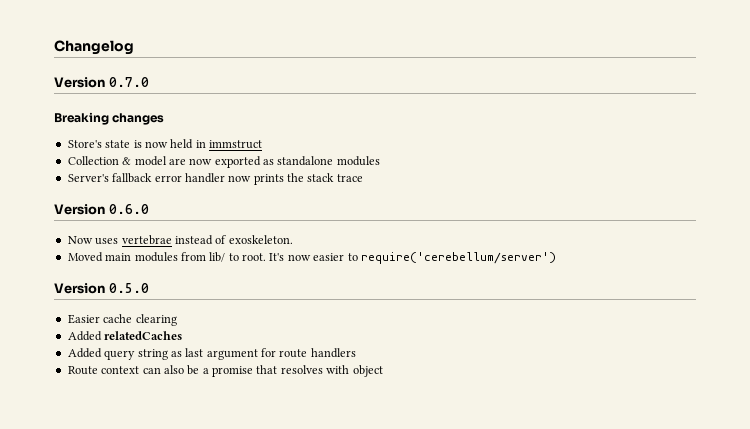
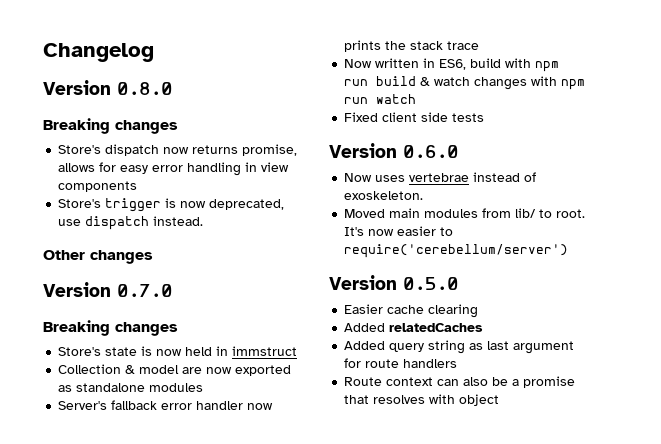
+ Version 0.8.0
+ Breaking changes
+ Store's dispatch now returns promise, allows for easy error handling in view components
+ Store's trigger is now deprecated, use dispatch instead.
+ Other changes
+ Now written in ES6, build with npm run build & watch changes with npm run watch
+ Fixed client side tests

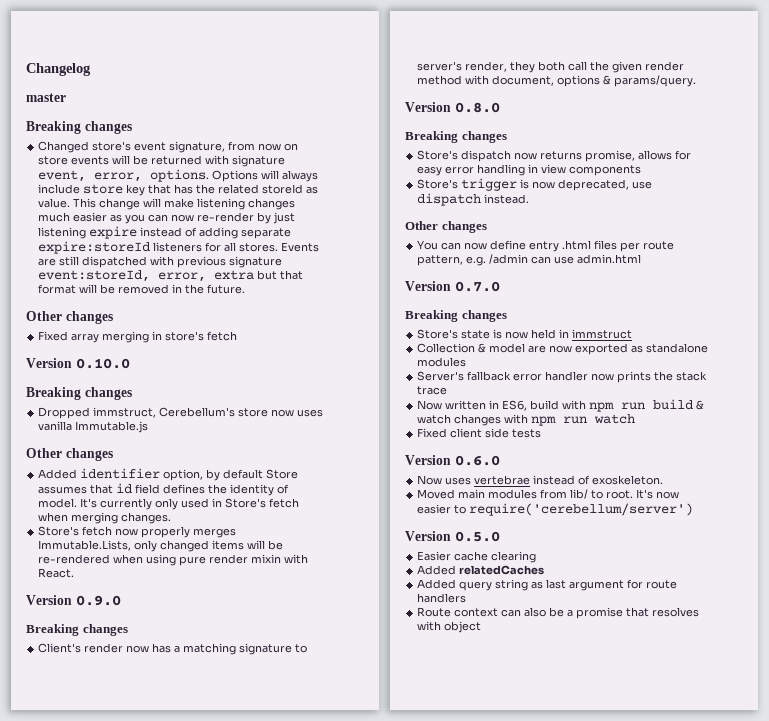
+ master
+ Breaking changes
+ Changed store's event signature, from now on store events will be returned with signature event, error, options. Options will always include store key that has the related storeId as value. This change will make listening changes much easier as you can now re-render by just listening expire instead of adding separate expire:storeId listeners for all stores. Events are still dispatched with previous signature event:storeId, error, extra but that format will be removed in the future.
+ Other changes
+ Fixed array merging in store's fetch
+ Version 0.10.0
+ Breaking changes
+ Dropped immstruct, Cerebellum's store now uses vanilla Immutable.js
+ Other changes
+ Added identifier option, by default Store assumes that id field defines the identity of model. It's currently only used in Store's fetch when merging changes.
+ Store's fetch now properly merges Immutable.Lists, only changed items will be re-rendered when using pure render mixin with React.
+ Version 0.9.0
+ Breaking changes
+ Client's render now has a matching signature to server's render, they both call the given render method with document, options & params/query.
+ You can now define entry .html files per route pattern, e.g. /admin can use admin.html

